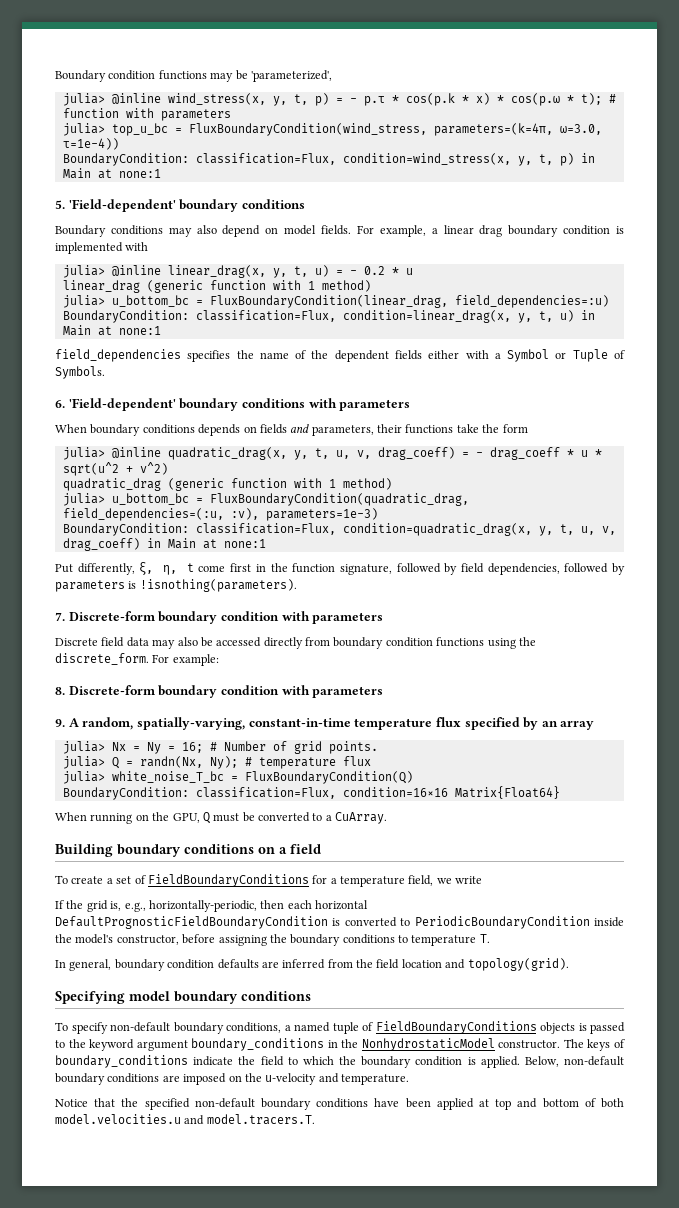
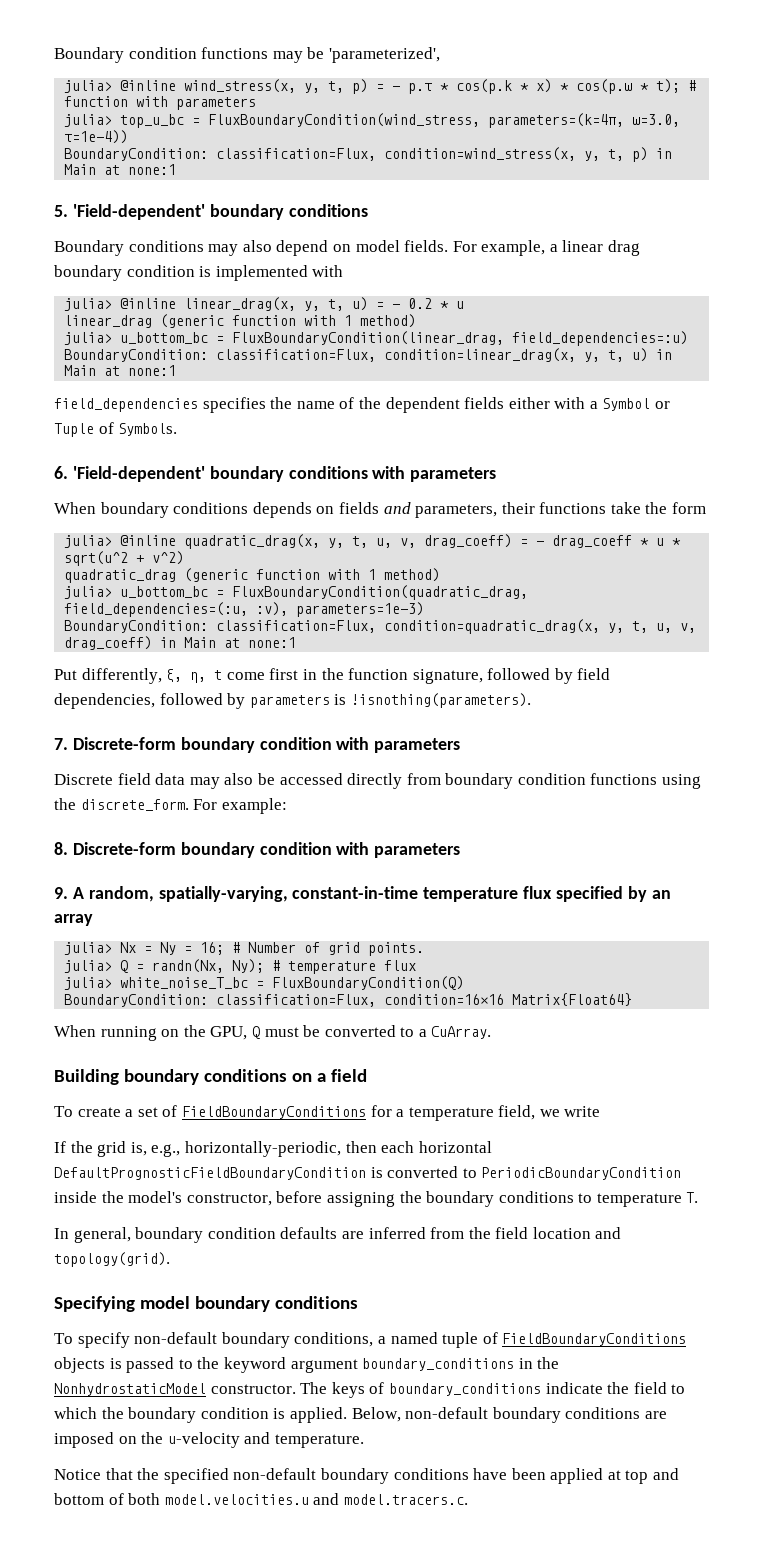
- Notice that the specified non-default boundary conditions have been applied at top and bottom of both model.velocities.u and model.tracers.T.
+ Notice that the specified non-default boundary conditions have been applied at top and bottom of both model.velocities.u and model.tracers.c.

